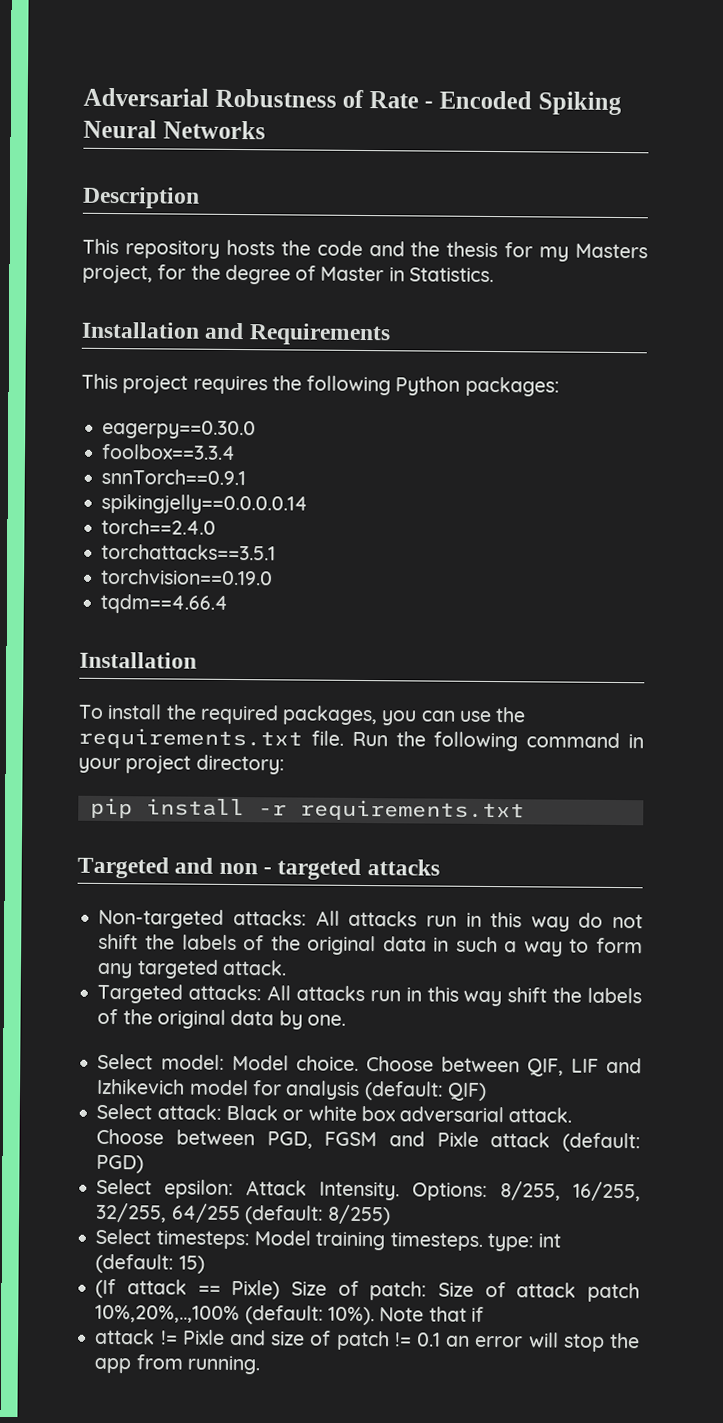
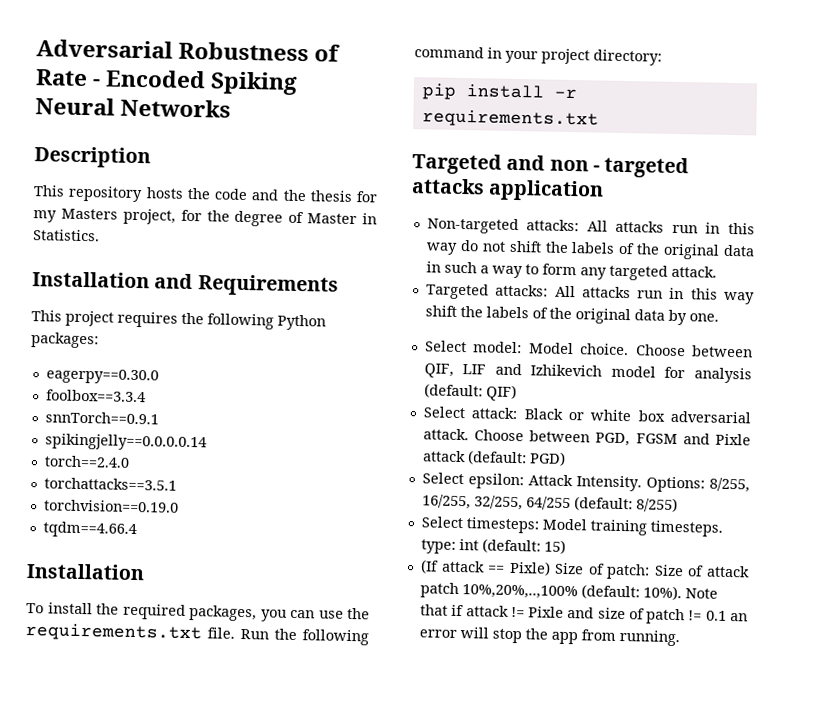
- Targeted and non - targeted attacks
+ Targeted and non - targeted attacks application
- Note that if
- attack != Pixle and size of patch != 0.1 an error will stop the app from running.
+ Note that if attack != Pixle and size of patch != 0.1 an error will stop the app from running.

